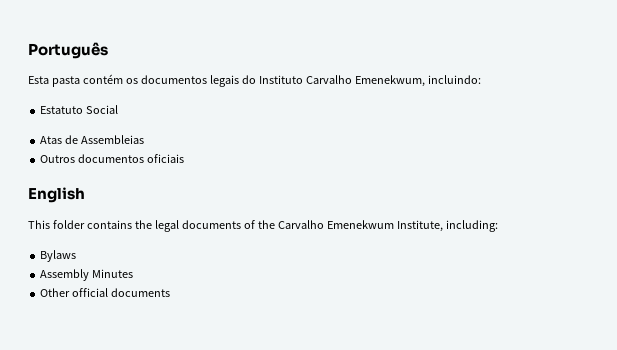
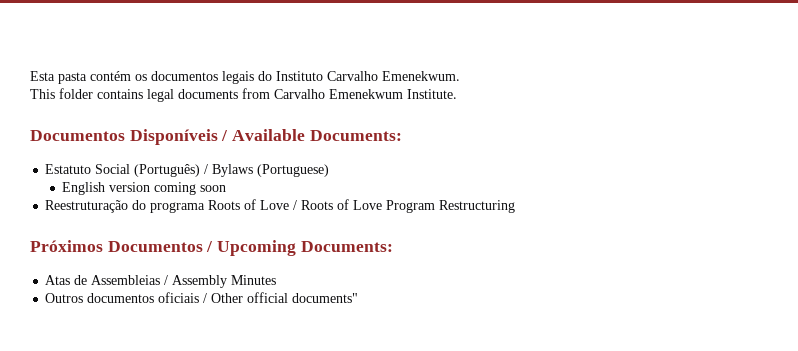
- Português
- Esta pasta contém os documentos legais do Instituto Carvalho Emenekwum, incluindo:
- Estatuto Social
+ Esta pasta contém os documentos legais do Instituto Carvalho Emenekwum.
+ This folder contains legal documents from Carvalho Emenekwum Institute.
+ Documentos Disponíveis / Available Documents:
+ Estatuto Social (Português) / Bylaws (Portuguese)
+ English version coming soon
+ Reestruturação do programa Roots of Love / Roots of Love Program Restructuring
+ Próximos Documentos / Upcoming Documents:
- Atas de Assembleias
+ Atas de Assembleias / Assembly Minutes
- Outros documentos oficiais
- English
- This folder contains the legal documents of the Carvalho Emenekwum Institute, including:
- Bylaws
- Assembly Minutes
- Other official documents
+ Outros documentos oficiais / Other official documents"

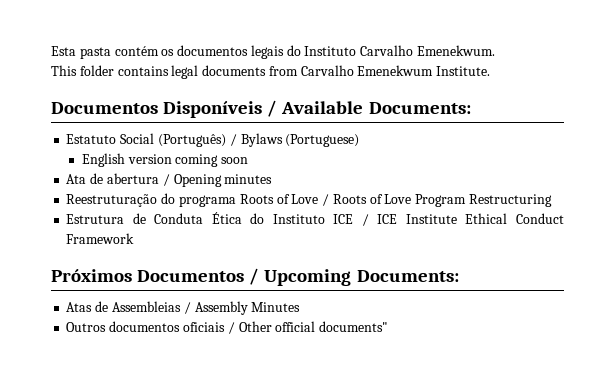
+ Ata de abertura / Opening minutes
+ Estrutura de Conduta Ética do Instituto ICE / ICE Institute Ethical Conduct Framework

